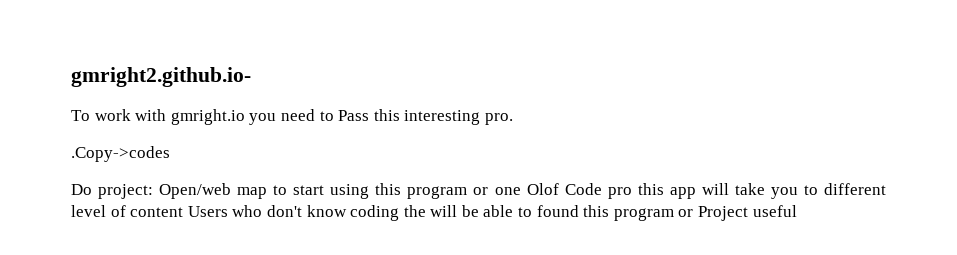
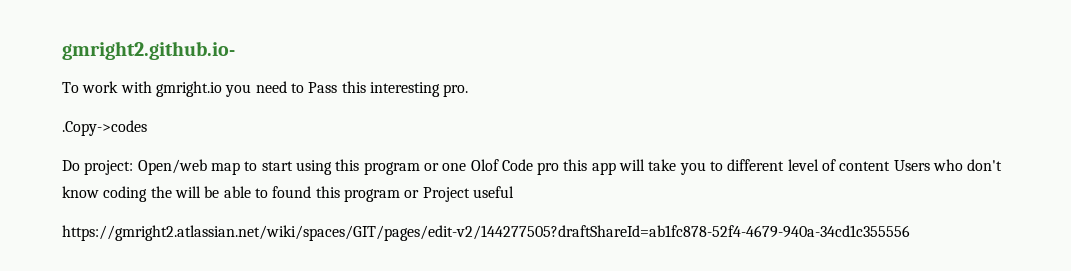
+ https://gmright2.atlassian.net/wiki/spaces/GIT/pages/edit-v2/144277505?draftShareId=ab1fc878-52f4-4679-940a-34cd1c355556

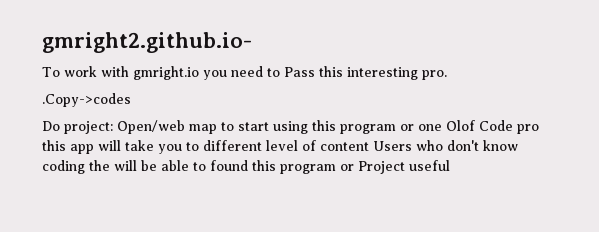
- https://gmright2.atlassian.net/wiki/spaces/GIT/pages/edit-v2/144277505?draftShareId=ab1fc878-52f4-4679-940a-34cd1c355556

